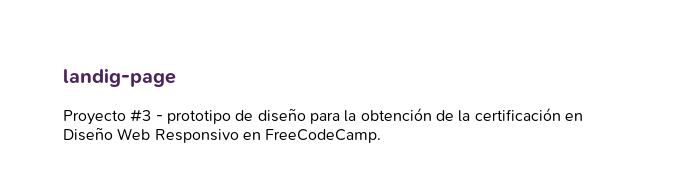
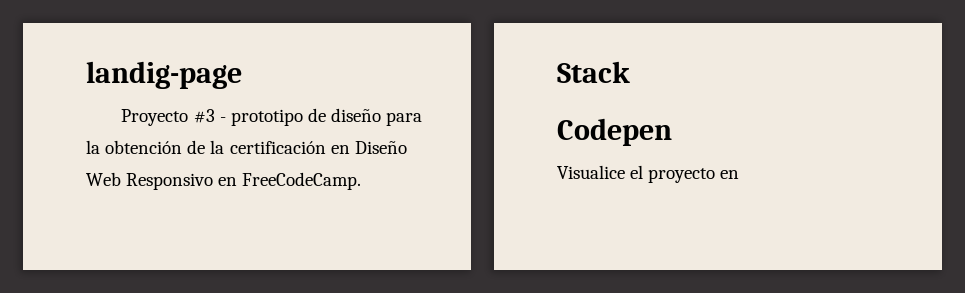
+ Stack
+ Codepen
+ Visualice el proyecto en

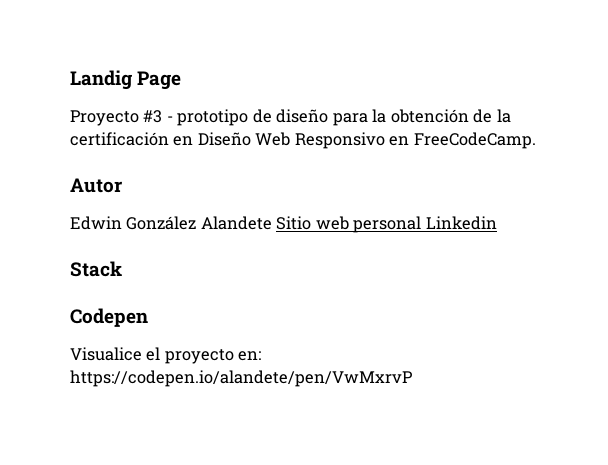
- landig-page
+ Landig Page
+ Autor
+ Edwin González Alandete Sitio web personal Linkedin
- Visualice el proyecto en
+ Visualice el proyecto en: https://codepen.io/alandete/pen/VwMxrvP

